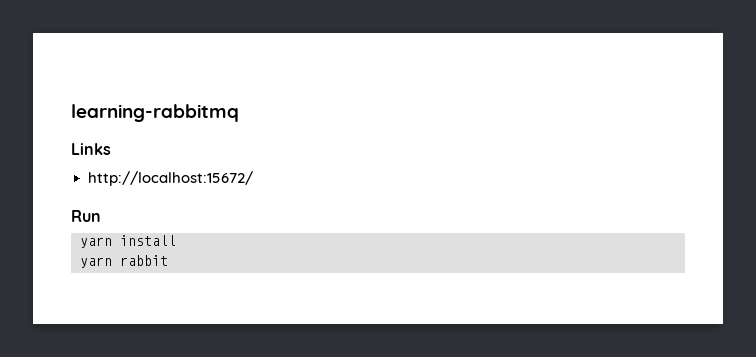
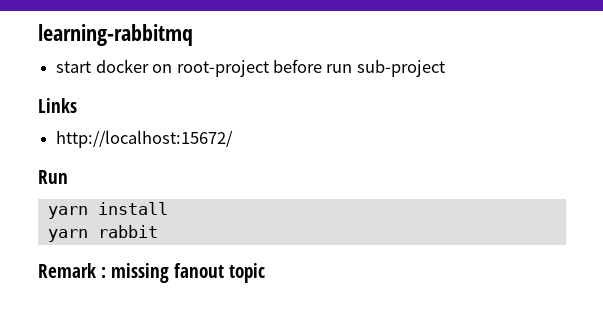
+ start docker on root-project before run sub-project
+ Remark : missing fanout topic

